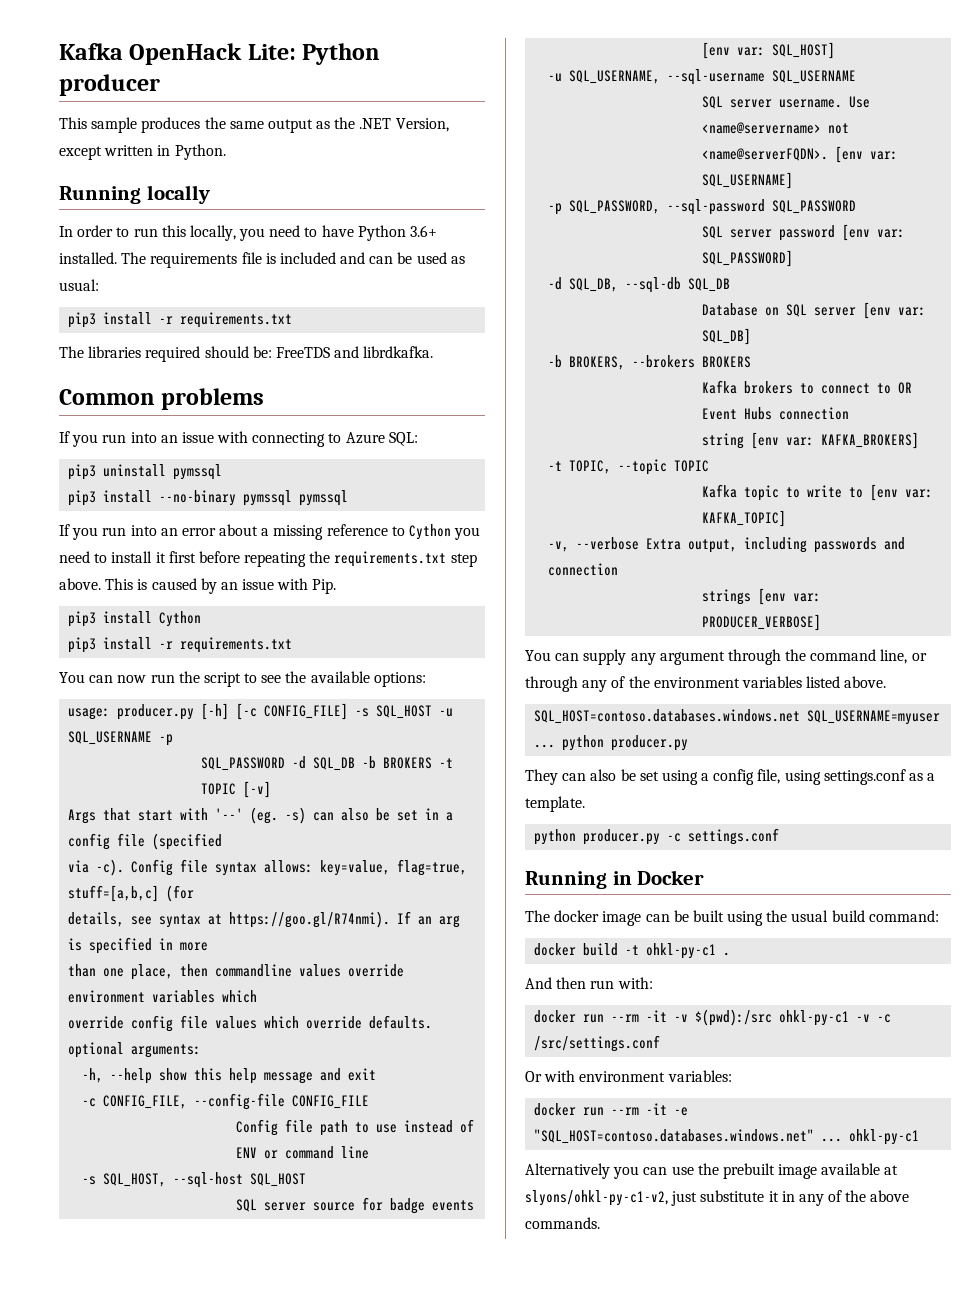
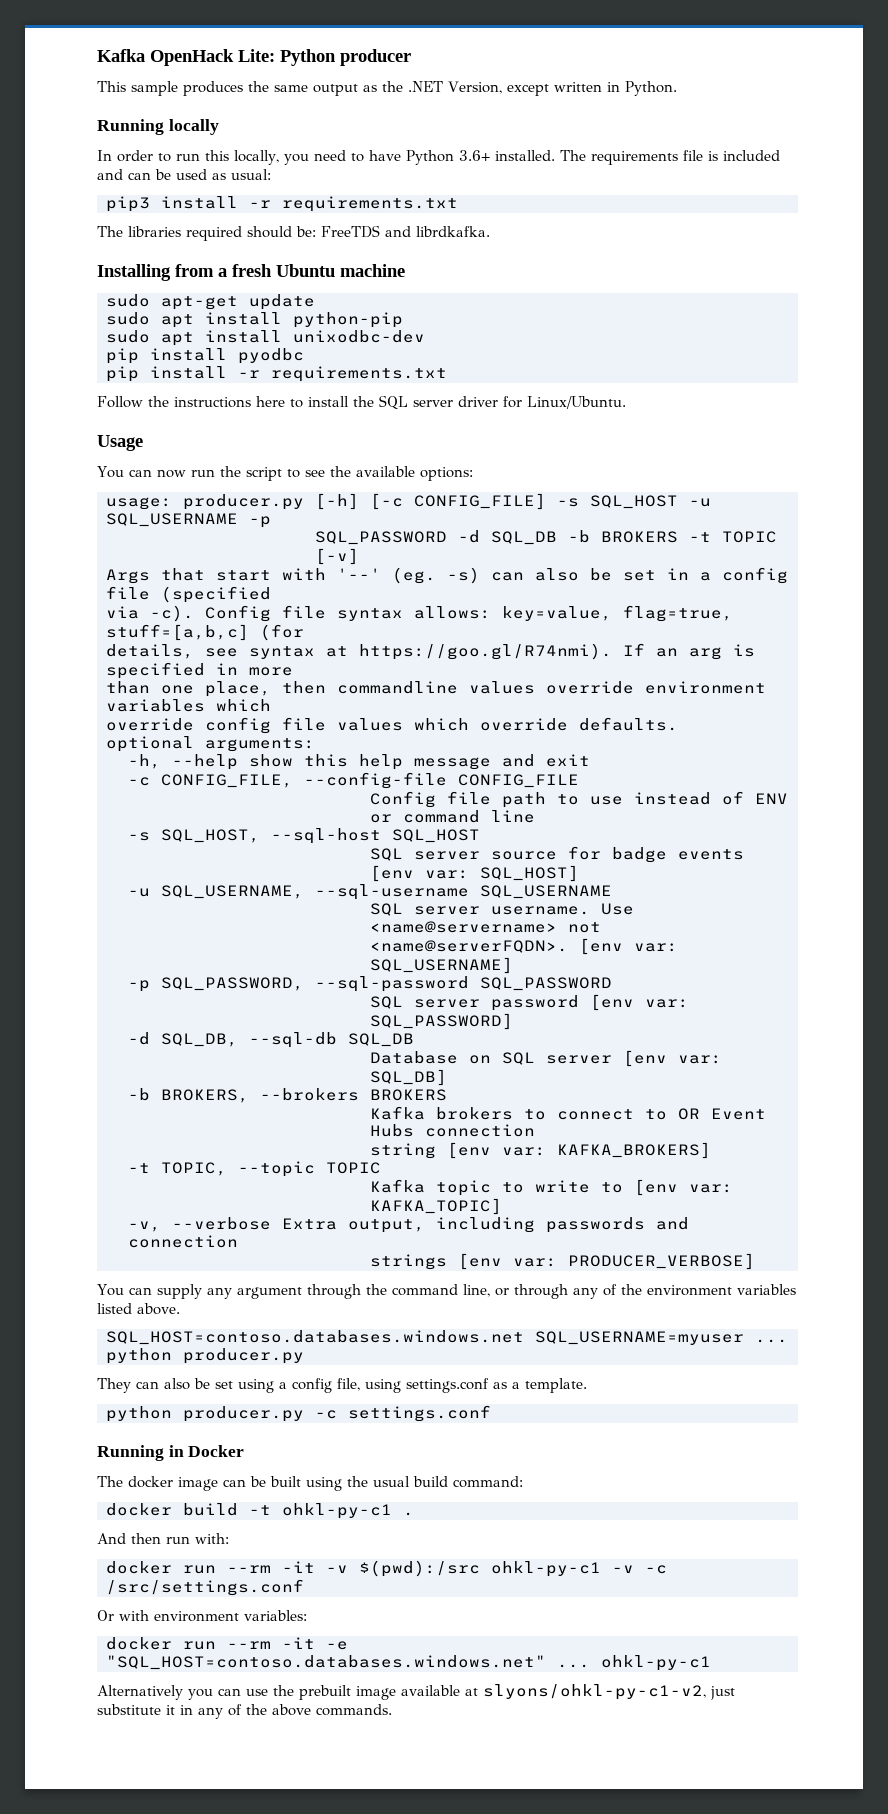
- Common problems
- If you run into an issue with connecting to Azure SQL:
- pip3 uninstall pymssql
- pip3 install --no-binary pymssql pymssql
- If you run into an error about a missing reference to Cython you need to install it first before repeating the requirements.txt step above. This is caused by an issue with Pip.
- pip3 install Cython
- pip3 install -r requirements.txt
+ Installing from a fresh Ubuntu machine
+ sudo apt-get update
+ sudo apt install python-pip
+ sudo apt install unixodbc-dev
+ pip install pyodbc
+ pip install -r requirements.txt
+ Follow the instructions here to install the SQL server driver for Linux/Ubuntu.
+ Usage

